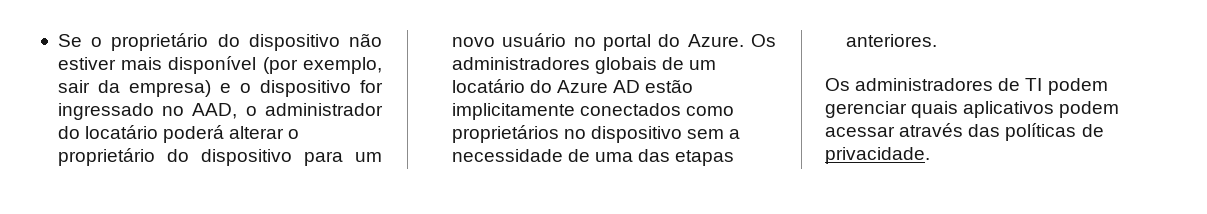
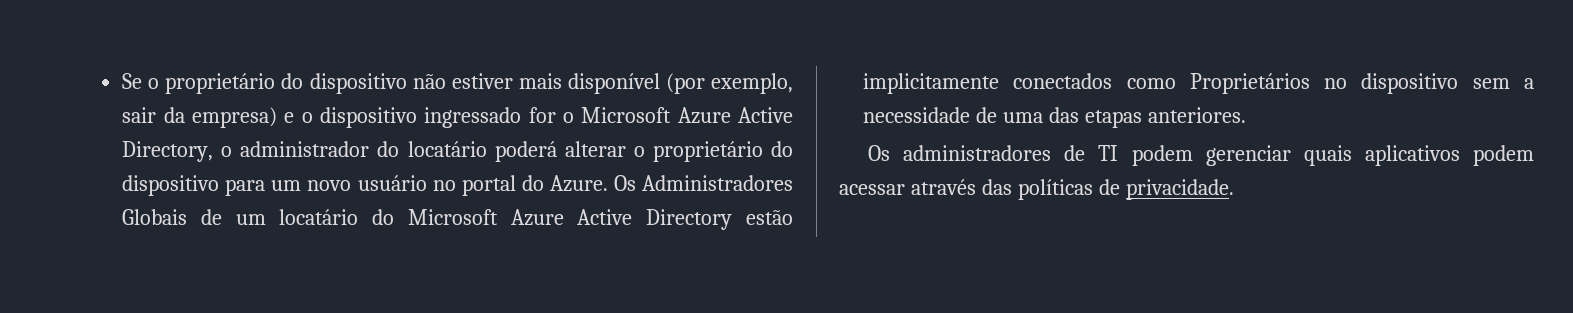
- Se o proprietário do dispositivo não estiver mais disponível (por exemplo, sair da empresa) e o dispositivo for ingressado no AAD, o administrador do locatário poderá alterar o proprietário do dispositivo para um novo usuário no portal do Azure.
+ Se o proprietário do dispositivo não estiver mais disponível (por exemplo, sair da empresa) e o dispositivo ingressado for o Microsoft Azure Active Directory, o administrador do locatário poderá alterar o proprietário do dispositivo para um novo usuário no portal do Azure.
- Os administradores globais de um locatário do Azure AD estão implicitamente conectados como proprietários no dispositivo sem a necessidade de uma das etapas anteriores.
+ Os Administradores Globais de um locatário do Microsoft Azure Active Directory estão implicitamente conectados como Proprietários no dispositivo sem a necessidade de uma das etapas anteriores.

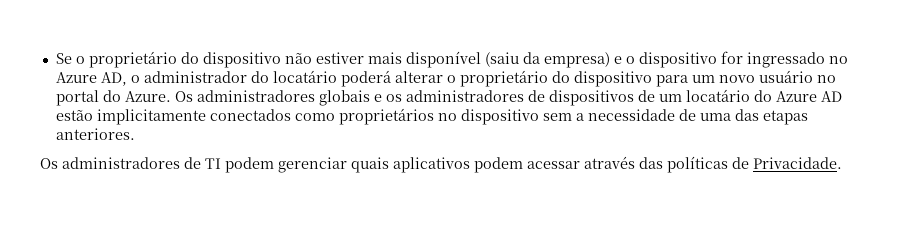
- Se o proprietário do dispositivo não estiver mais disponível (por exemplo, sair da empresa) e o dispositivo ingressado for o Microsoft Azure Active Directory, o administrador do locatário poderá alterar o proprietário do dispositivo para um novo usuário no portal do Azure.
+ Se o proprietário do dispositivo não estiver mais disponível (saiu da empresa) e o dispositivo for ingressado no Azure AD, o administrador do locatário poderá alterar o proprietário do dispositivo para um novo usuário no portal do Azure.
- Os Administradores Globais de um locatário do Microsoft Azure Active Directory estão implicitamente conectados como Proprietários no dispositivo sem a necessidade de uma das etapas anteriores.
+ Os administradores globais e os administradores de dispositivos de um locatário do Azure AD estão implicitamente conectados como proprietários no dispositivo sem a necessidade de uma das etapas anteriores.
- Os administradores de TI podem gerenciar quais aplicativos podem acessar através das políticas de privacidade.
+ Os administradores de TI podem gerenciar quais aplicativos podem acessar através das políticas de Privacidade.

